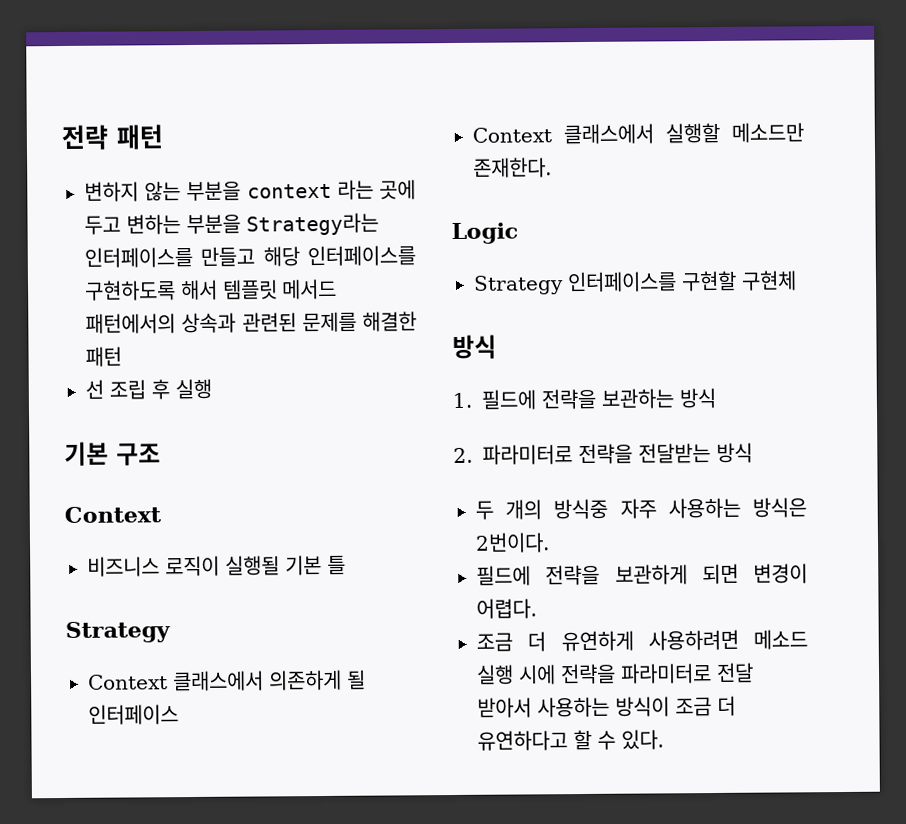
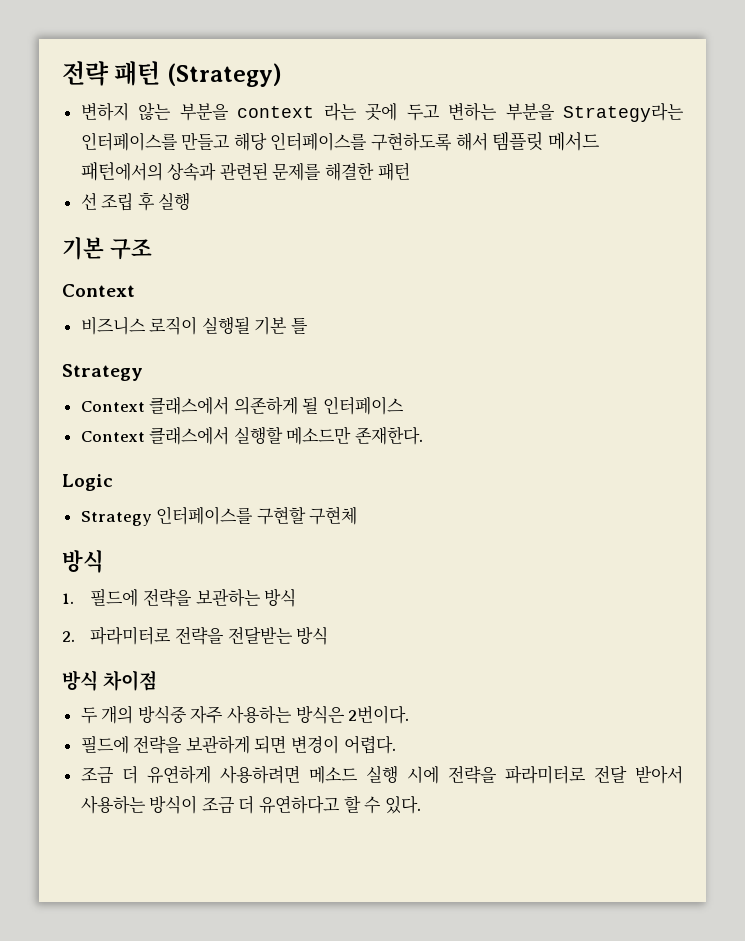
- 전략 패턴
+ 전략 패턴 (Strategy)
+ 방식 차이점

